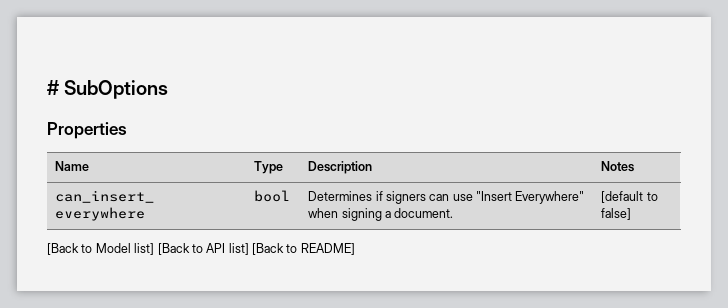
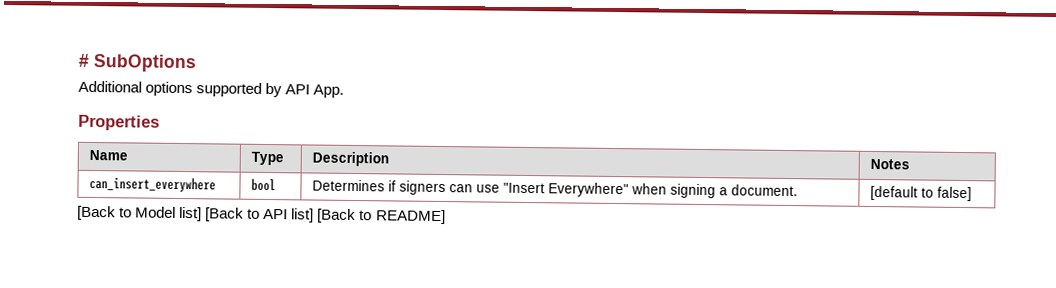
+ Additional options supported by API App.

